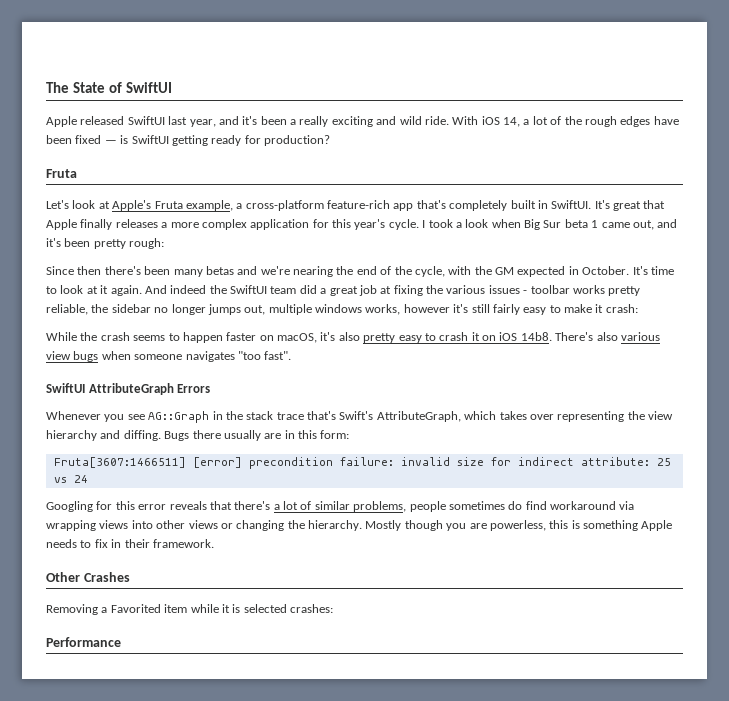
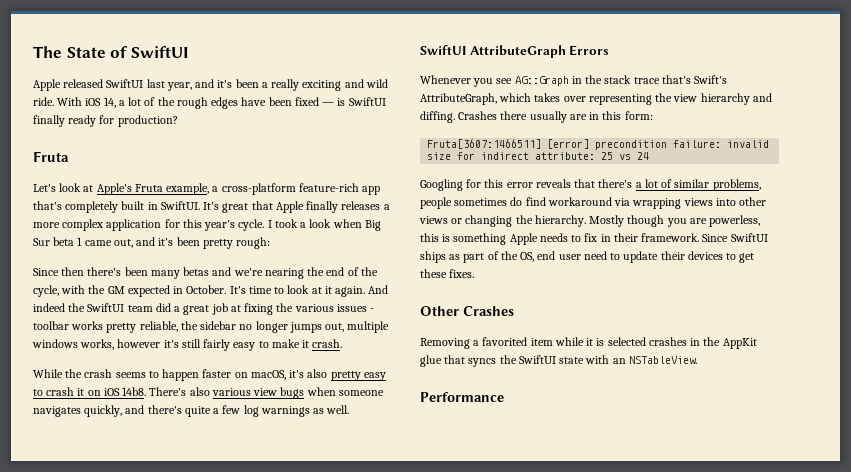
- With iOS 14, a lot of the rough edges have been fixed — is SwiftUI getting ready for production?
+ With iOS 14, a lot of the rough edges have been fixed — is SwiftUI finally ready for production?
- And indeed the SwiftUI team did a great job at fixing the various issues - toolbar works pretty reliable, the sidebar no longer jumps out, multiple windows works, however it's still fairly easy to make it crash:
+ And indeed the SwiftUI team did a great job at fixing the various issues - toolbar works pretty reliable, the sidebar no longer jumps out, multiple windows works, however it's still fairly easy to make it crash.
- There's also various view bugs when someone navigates "too fast".
+ There's also various view bugs when someone navigates quickly, and there's quite a few log warnings as well.
- Bugs there usually are in this form:
+ Crashes there usually are in this form:
+ Since SwiftUI ships as part of the OS, end user need to update their devices to get these fixes.
- Removing a Favorited item while it is selected crashes:
+ Removing a favorited item while it is selected crashes in the AppKit glue that syncs the SwiftUI state with an NSTableView.

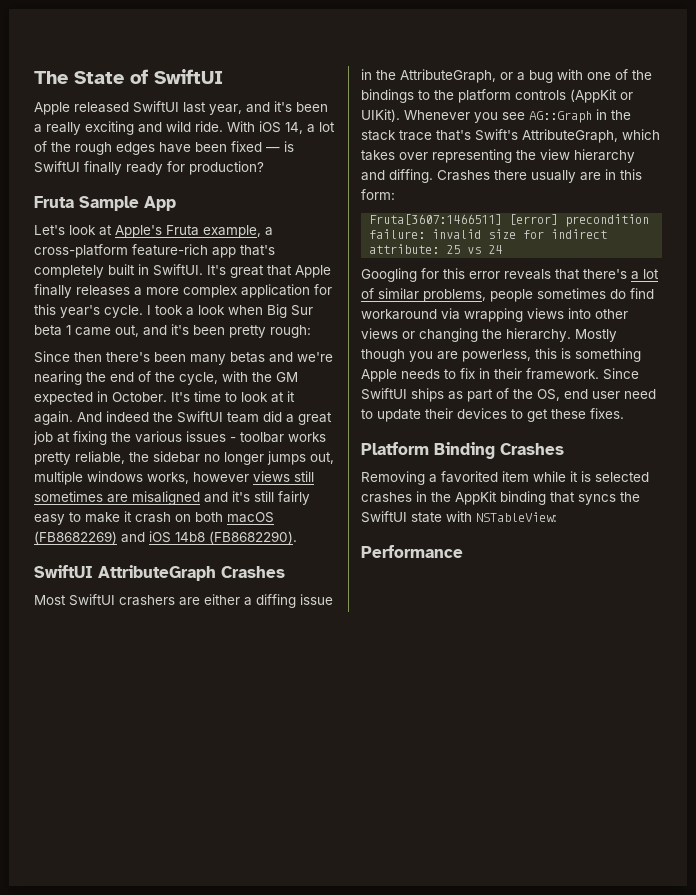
  With iOS 14, a lot of the rough edges have been fixed — is SwiftUI finally ready for production?
- Fruta
+ Fruta Sample App
- And indeed the SwiftUI team did a great job at fixing the various issues - toolbar works pretty reliable, the sidebar no longer jumps out, multiple windows works, however it's still fairly easy to make it crash.
- While the crash seems to happen faster on macOS, it's also pretty easy to crash it on iOS 14b8. There's also various view bugs when someone navigates quickly, and there's quite a few log warnings as well.
- SwiftUI AttributeGraph Errors
- Whenever you see AG::Graph in the stack trace that's Swift's AttributeGraph, which takes over representing the view hierarchy and diffing.
+ And indeed the SwiftUI team did a great job at fixing the various issues - toolbar works pretty reliable, the sidebar no longer jumps out, multiple windows works, however views still sometimes are misaligned and it's still fairly easy to make it crash on both macOS (FB8682269) and iOS 14b8 (FB8682290).
+ SwiftUI AttributeGraph Crashes
+ Most SwiftUI crashers are either a diffing issue in the AttributeGraph, or a bug with one of the bindings to the platform controls (AppKit or UIKit). Whenever you see AG::Graph in the stack trace that's Swift's AttributeGraph, which takes over representing the view hierarchy and diffing.
- Other Crashes
+ Platform Binding Crashes
- Removing a favorited item while it is selected crashes in the AppKit glue that syncs the SwiftUI state with an NSTableView.
+ Removing a favorited item while it is selected crashes in the AppKit binding that syncs the SwiftUI state with NSTableView:

